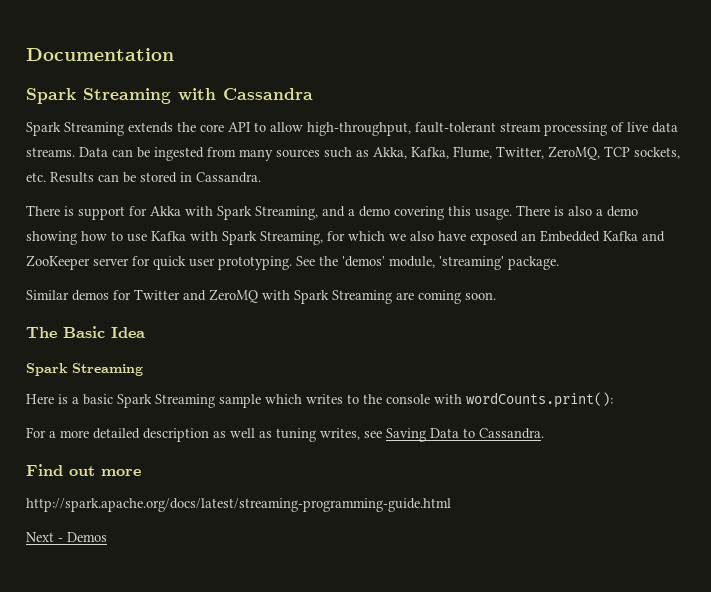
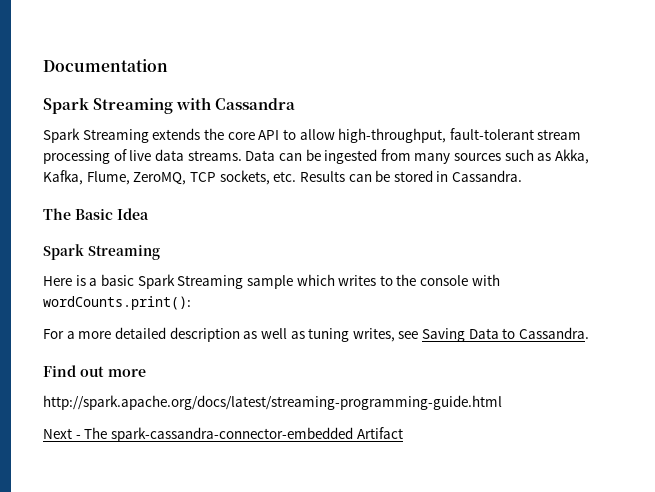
- Data can be ingested from many sources such as Akka, Kafka, Flume, Twitter, ZeroMQ, TCP sockets, etc. Results can be stored in Cassandra.
+ Data can be ingested from many sources such as Akka, Kafka, Flume, ZeroMQ, TCP sockets, etc. Results can be stored in Cassandra.
- There is support for Akka with Spark Streaming, and a demo covering this usage. There is also a demo showing how to use Kafka with Spark Streaming, for which we also have exposed an Embedded Kafka and ZooKeeper server for quick user prototyping. See the 'demos' module, 'streaming' package.
- Similar demos for Twitter and ZeroMQ with Spark Streaming are coming soon.
- Next - Demos
+ Next - The spark-cassandra-connector-embedded Artifact

